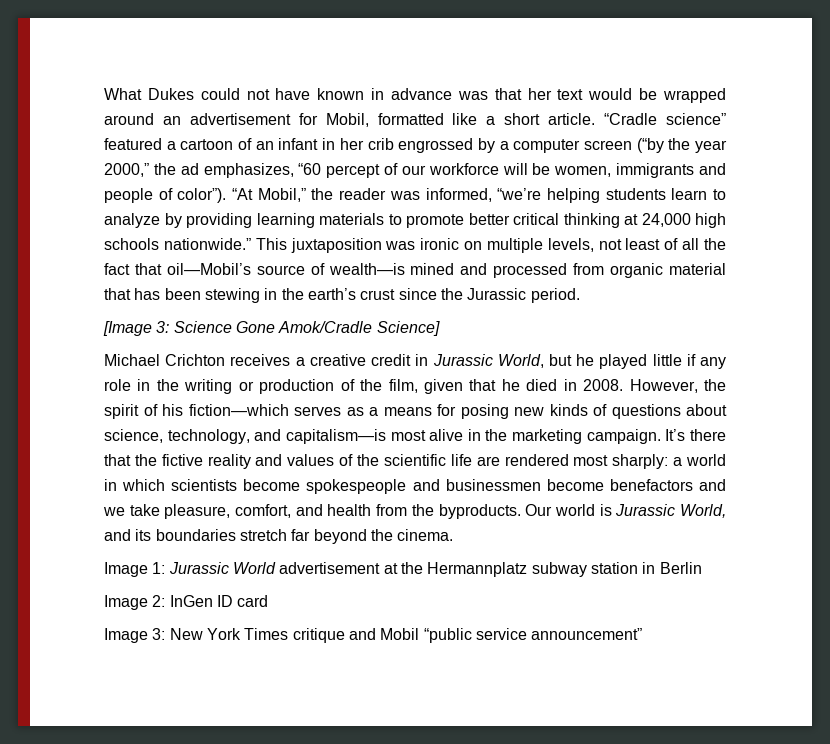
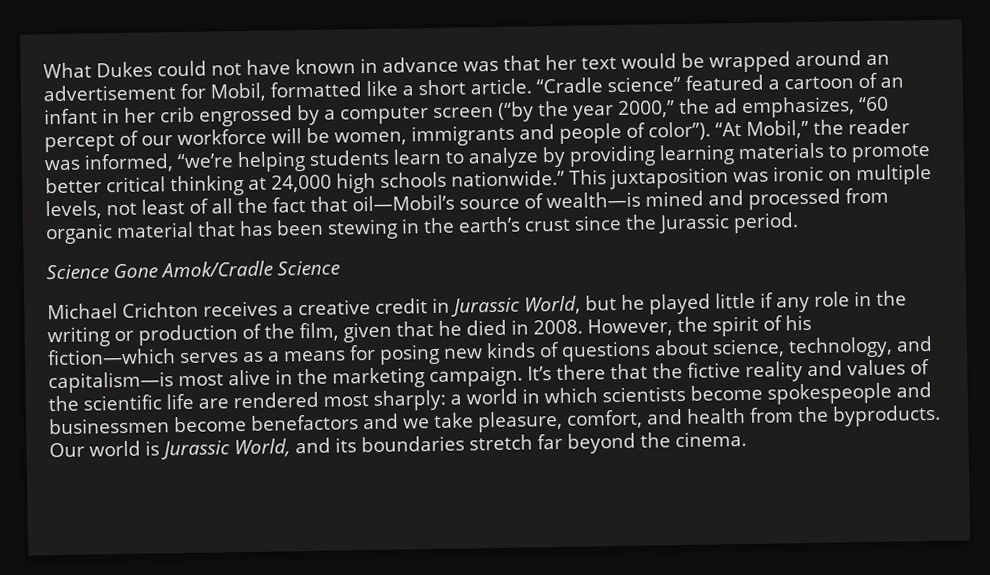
- [Image 3: Science Gone Amok/Cradle Science]
+ Science Gone Amok/Cradle Science
- Image 1: Jurassic World advertisement at the Hermannplatz subway station in Berlin
- Image 2: InGen ID card
- Image 3: New York Times critique and Mobil “public service announcement”

